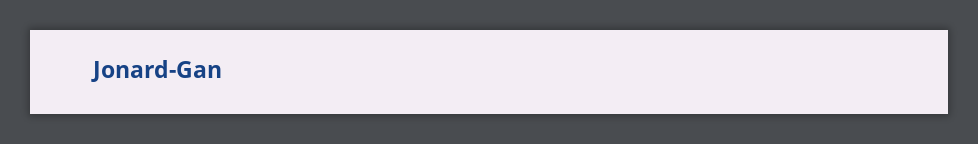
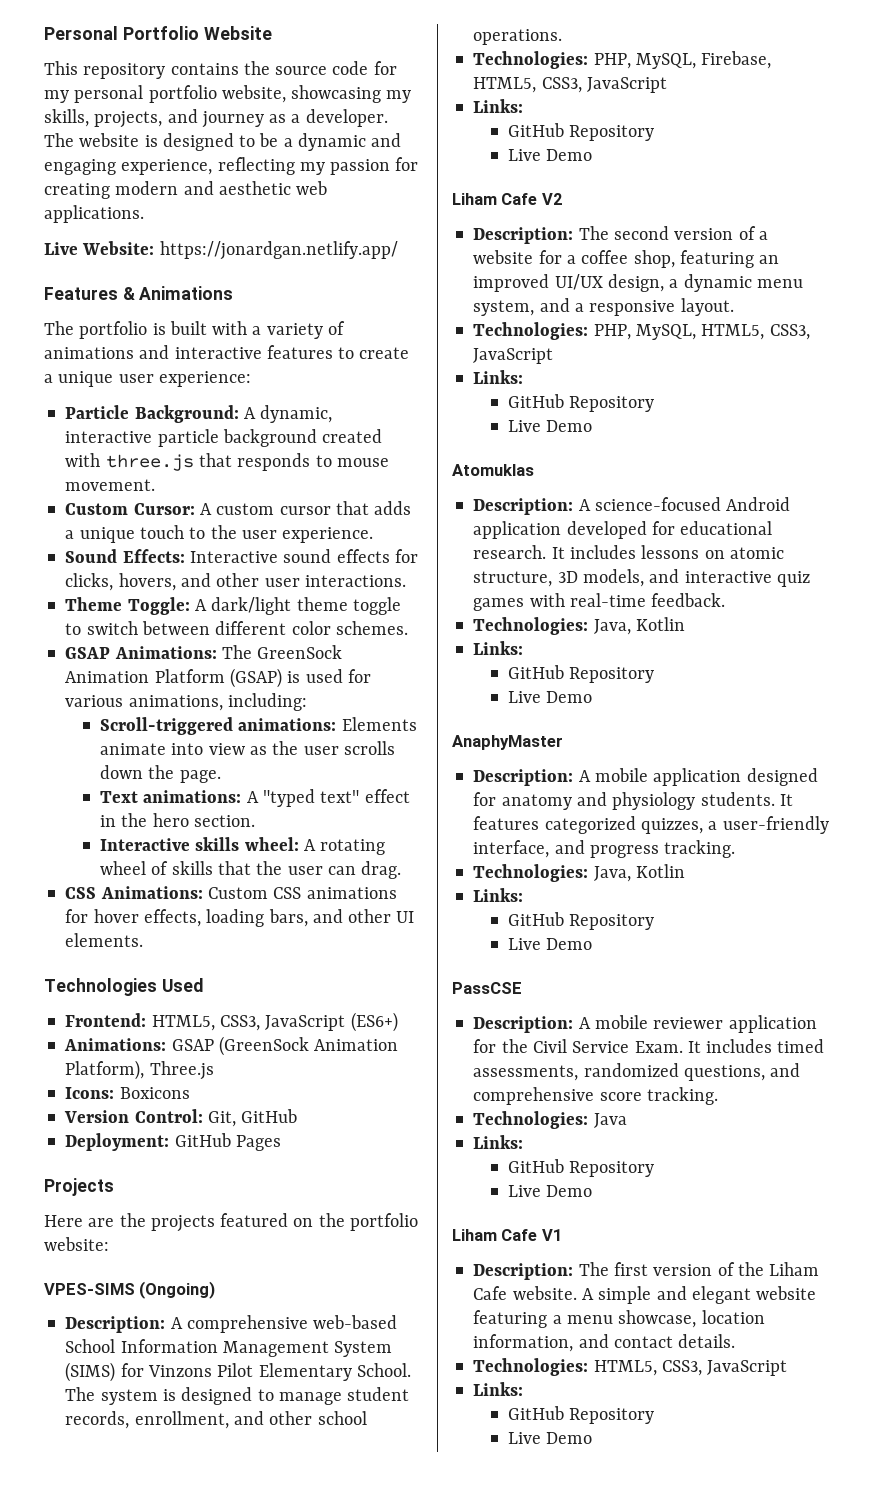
- Jonard-Gan
+ Personal Portfolio Website
+ This repository contains the source code for my personal portfolio website, showcasing my skills, projects, and journey as a developer. The website is designed to be a dynamic and engaging experience, reflecting my passion for creating modern and aesthetic web applications.
+ Live Website: https://jonardgan.netlify.app/
+ Features & Animations
+ The portfolio is built with a variety of animations and interactive features to create a unique user experience:
+ Particle Background: A dynamic, interactive particle background created with three.js that responds to mouse movement.
+ Custom Cursor: A custom cursor that adds a unique touch to the user experience.
+ Sound Effects: Interactive sound effects for clicks, hovers, and other user interactions.
+ Theme Toggle: A dark/light theme toggle to switch between different color schemes.
+ GSAP Animations: The GreenSock Animation Platform (GSAP) is used for various animations, including:
+ Scroll-triggered animations: Elements animate into view as the user scrolls down the page.
+ Text animations: A "typed text" effect in the hero section.
+ Interactive skills wheel: A rotating wheel of skills that the user can drag.
+ CSS Animations: Custom CSS animations for hover effects, loading bars, and other UI elements.
+ Technologies Used
+ Frontend: HTML5, CSS3, JavaScript (ES6+)
+ Animations: GSAP (GreenSock Animation Platform), Three.js
+ Icons: Boxicons
+ Version Control: Git, GitHub
+ Deployment: GitHub Pages
+ Projects
+ Here are the projects featured on the portfolio website:
+ VPES-SIMS (Ongoing)
+ Description: A comprehensive web-based School Information Management System (SIMS) for Vinzons Pilot Elementary School. The system is designed to manage student records, enrollment, and other school operations.
+ Technologies: PHP, MySQL, Firebase, HTML5, CSS3, JavaScript
+ Links:
+ GitHub Repository
+ Live Demo
+ Liham Cafe V2
+ Description: The second version of a website for a coffee shop, featuring an improved UI/UX design, a dynamic menu system, and a responsive layout.
+ Technologies: PHP, MySQL, HTML5, CSS3, JavaScript
+ Links:
+ GitHub Repository
+ Live Demo
+ Atomuklas
+ Description: A science-focused Android application developed for educational research. It includes lessons on atomic structure, 3D models, and interactive quiz games with real-time feedback.
+ Technologies: Java, Kotlin
+ Links:
+ GitHub Repository
+ Live Demo
+ AnaphyMaster
+ Description: A mobile application designed for anatomy and physiology students. It features categorized quizzes, a user-friendly interface, and progress tracking.
+ Technologies: Java, Kotlin
+ Links:
+ GitHub Repository
+ Live Demo
+ PassCSE
+ Description: A mobile reviewer application for the Civil Service Exam. It includes timed assessments, randomized questions, and comprehensive score tracking.
+ Technologies: Java
+ Links:
+ GitHub Repository
+ Live Demo
+ Liham Cafe V1
+ Description: The first version of the Liham Cafe website. A simple and elegant website featuring a menu showcase, location information, and contact details.
+ Technologies: HTML5, CSS3, JavaScript
+ Links:
+ GitHub Repository
+ Live Demo

